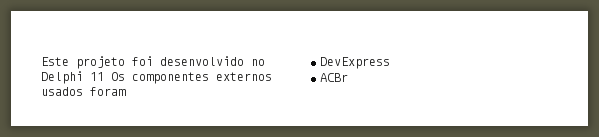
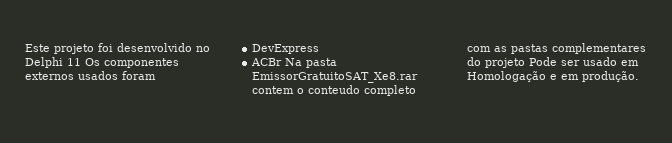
- ACBr
+ ACBr Na pasta EmissorGratuitoSAT_Xe8.rar contem o conteudo completo com as pastas complementares do projeto Pode ser usado em Homologação e em produção.

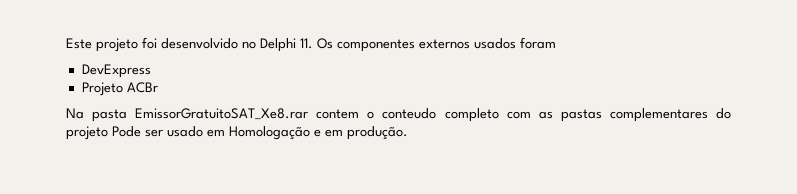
- Este projeto foi desenvolvido no Delphi 11 Os componentes externos usados foram
+ Este projeto foi desenvolvido no Delphi 11. Os componentes externos usados foram
- ACBr Na pasta EmissorGratuitoSAT_Xe8.rar contem o conteudo completo com as pastas complementares do projeto Pode ser usado em Homologação e em produção.
+ Projeto ACBr
+ Na pasta EmissorGratuitoSAT_Xe8.rar contem o conteudo completo com as pastas complementares do projeto Pode ser usado em Homologação e em produção.

